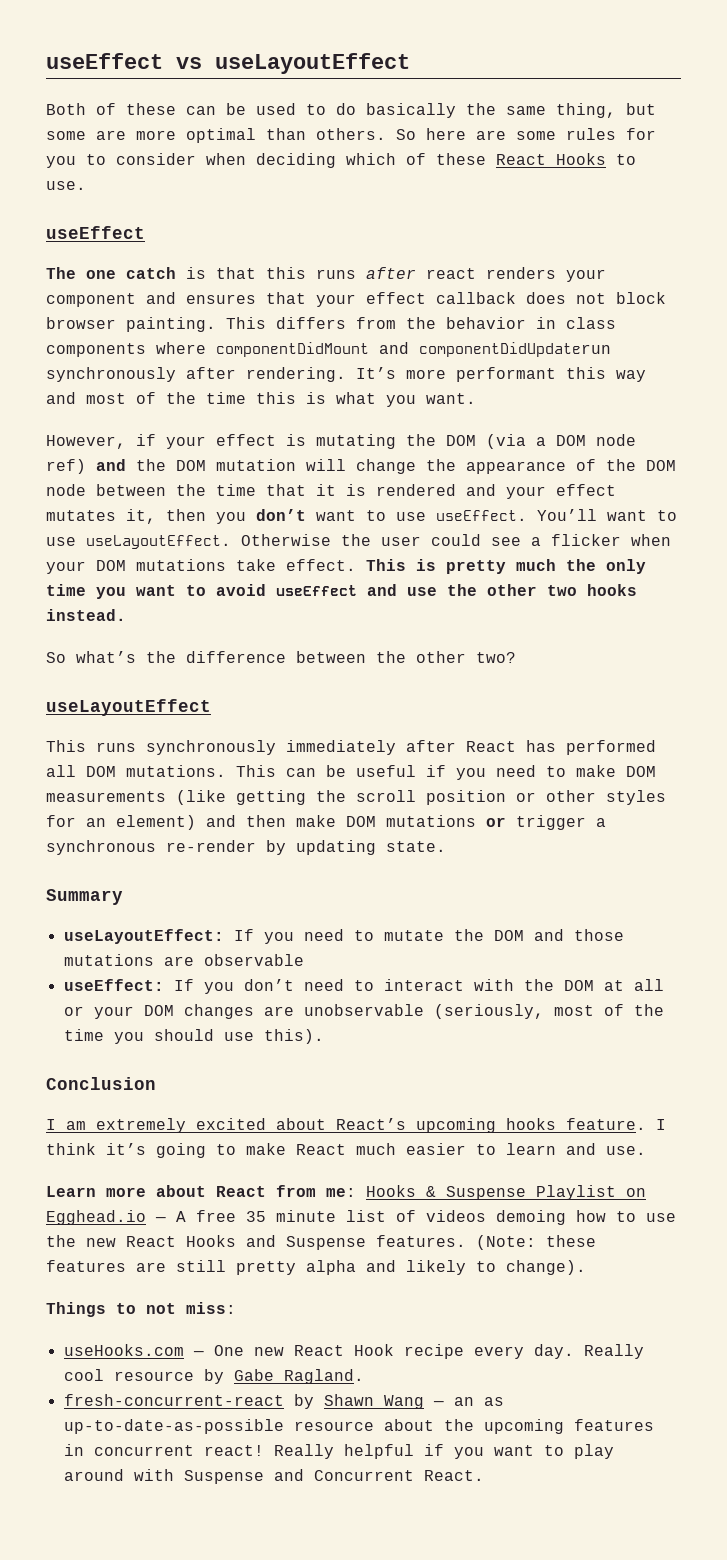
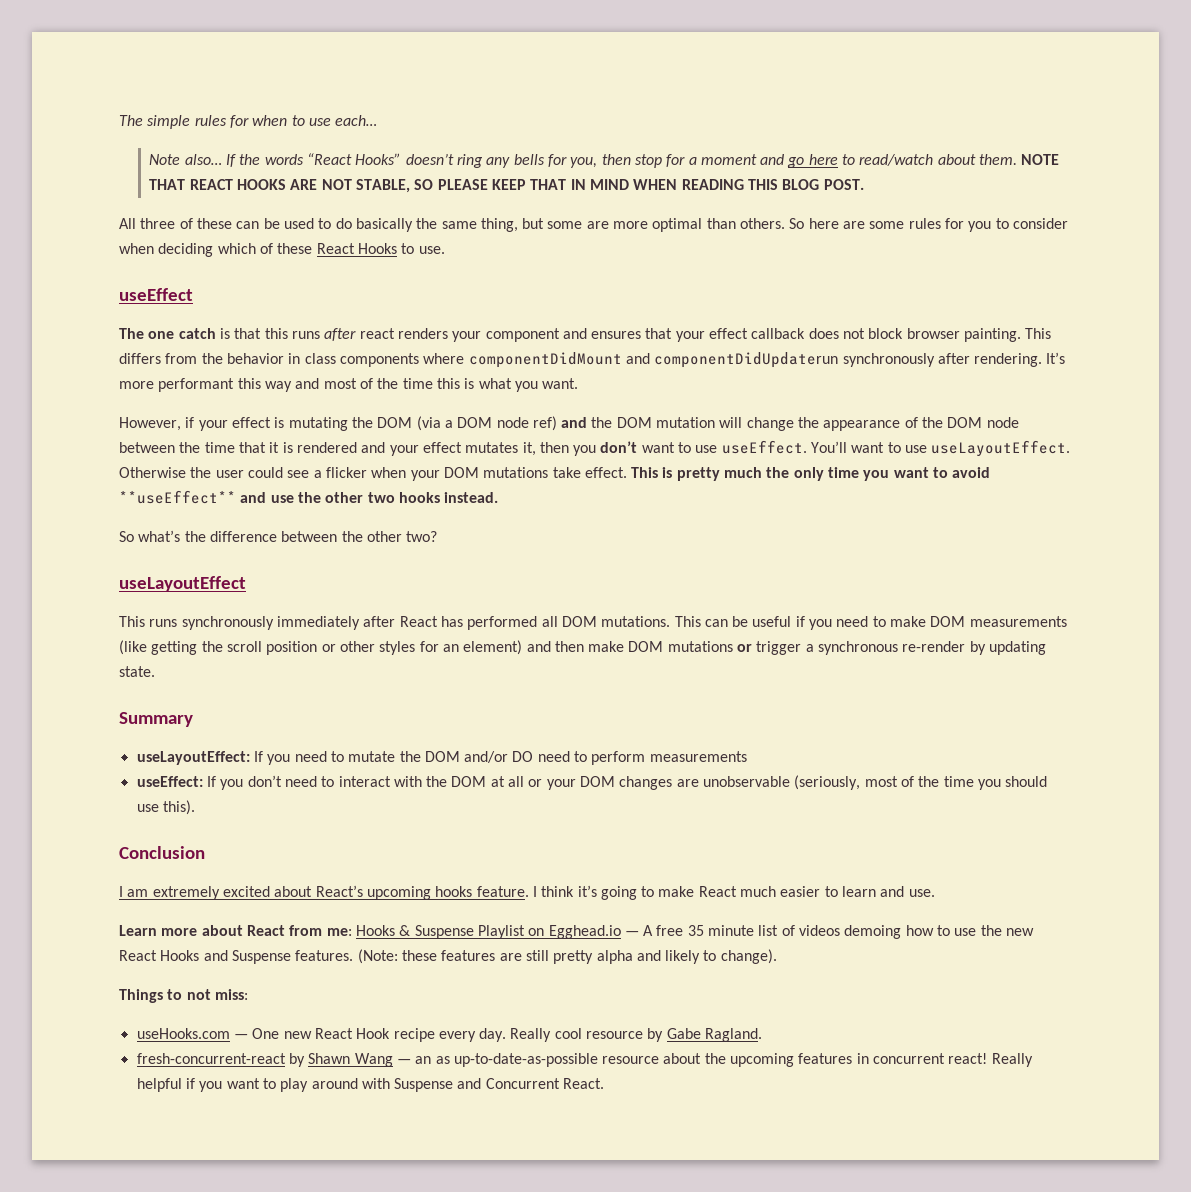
- useEffect vs useLayoutEffect
- Both of these can be used to do basically the same thing, but some are more optimal than others.
+ The simple rules for when to use each…
+ Note also… If the words “React Hooks” doesn’t ring any bells for you, then stop for a moment and go here to read/watch about them. NOTE THAT REACT HOOKS ARE NOT STABLE, SO PLEASE KEEP THAT IN MIND WHEN READING THIS BLOG POST.
+ All three of these can be used to do basically the same thing, but some are more optimal than others.
- This is pretty much the only time you want to avoid useEffect and use the other two hooks instead.
+ This is pretty much the only time you want to avoid **useEffect** and use the other two hooks instead.
- useLayoutEffect: If you need to mutate the DOM and those mutations are observable
+ useLayoutEffect: If you need to mutate the DOM and/or DO need to perform measurements

